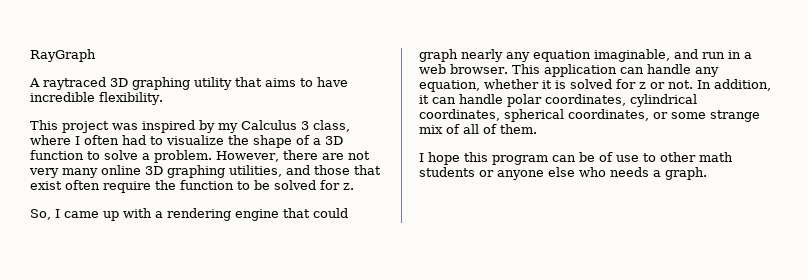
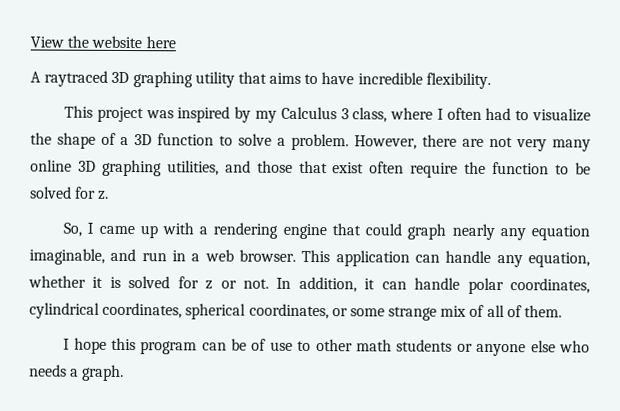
- RayGraph
+ View the website here

